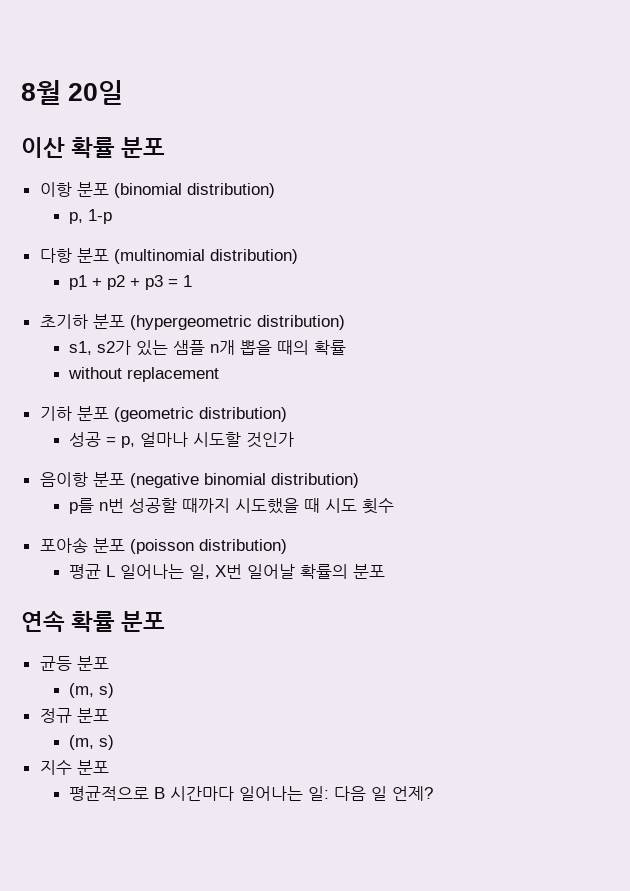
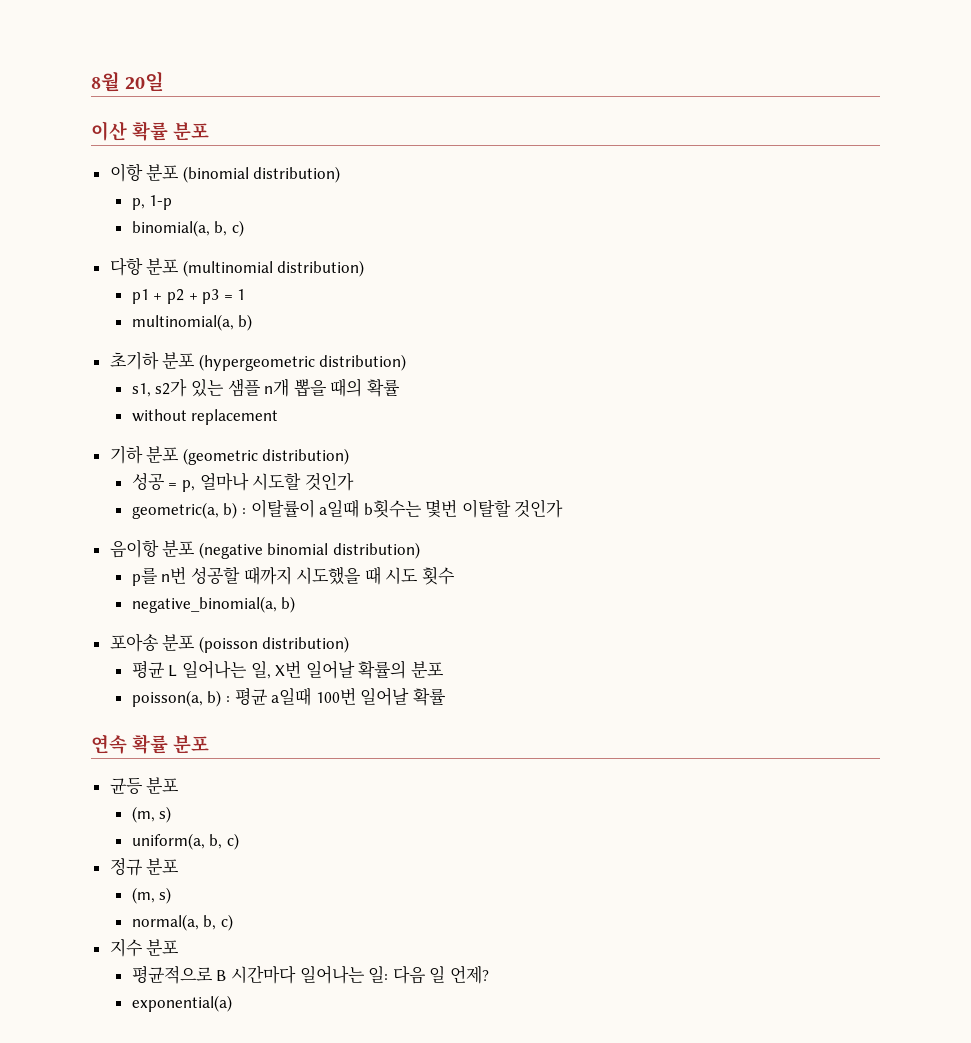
+ binomial(a, b, c)
+ multinomial(a, b)
+ geometric(a, b) : 이탈률이 a일때 b횟수는 몇번 이탈할 것인가
+ negative_binomial(a, b)
+ poisson(a, b) : 평균 a일때 100번 일어날 확률
+ uniform(a, b, c)
+ normal(a, b, c)
+ exponential(a)

